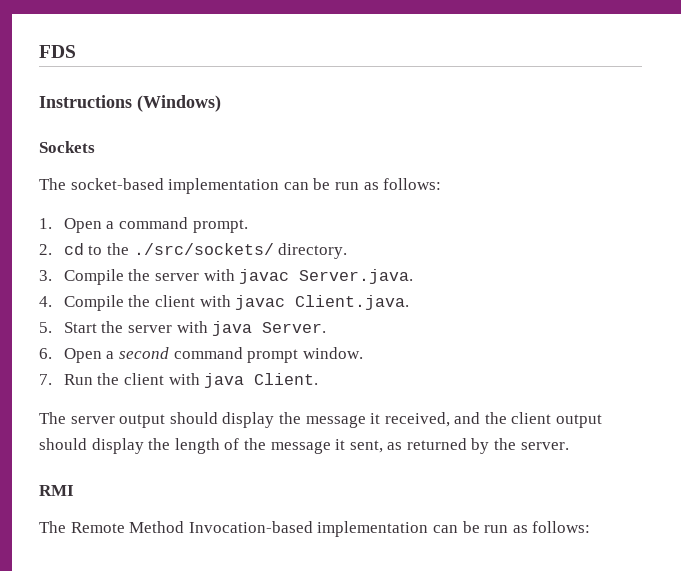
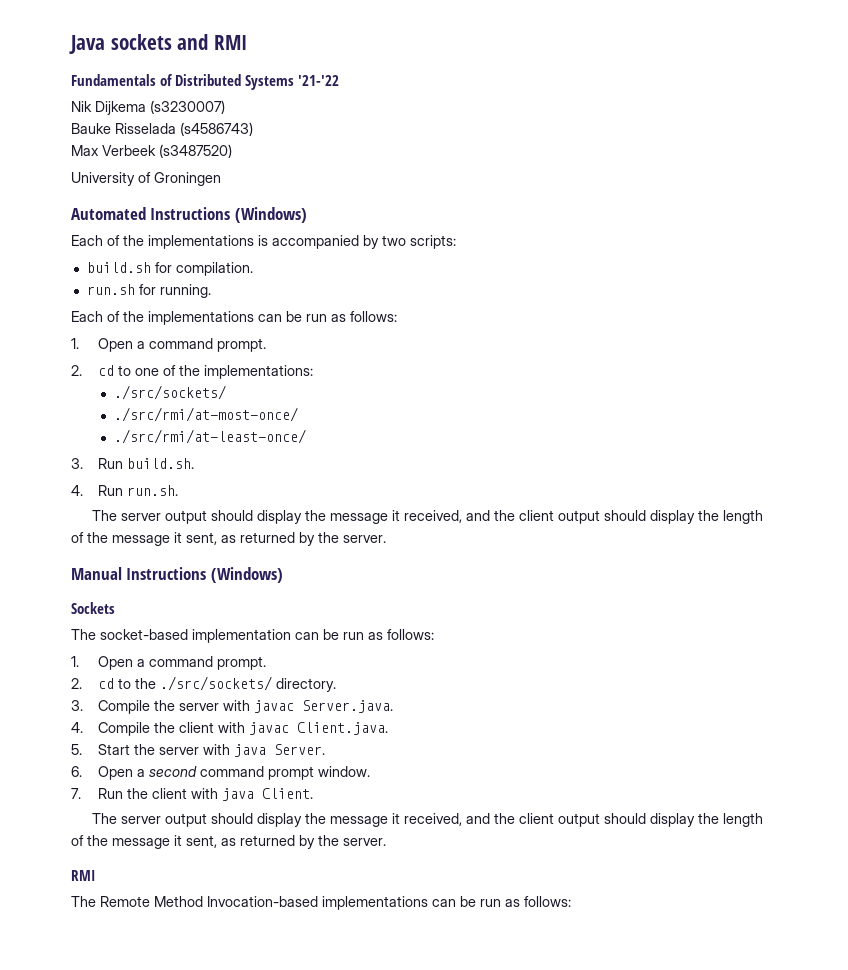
- FDS
- Instructions (Windows)
+ Java sockets and RMI
+ Fundamentals of Distributed Systems '21-'22
+ Nik Dijkema (s3230007)
+ Bauke Risselada (s4586743)
+ Max Verbeek (s3487520)
+ University of Groningen
+ Automated Instructions (Windows)
+ Each of the implementations is accompanied by two scripts:
+ build.sh for compilation.
+ run.sh for running.
+ Each of the implementations can be run as follows:
+ 1. Open a command prompt.
+ 2. cd to one of the implementations:
+ ./src/sockets/
+ ./src/rmi/at-most-once/
+ ./src/rmi/at-least-once/
+ 3. Run build.sh.
+ 4. Run run.sh.
+ The server output should display the message it received, and the client output should display the length of the message it sent, as returned by the server.
+ Manual Instructions (Windows)
- The Remote Method Invocation-based implementation can be run as follows:
+ The Remote Method Invocation-based implementations can be run as follows:

